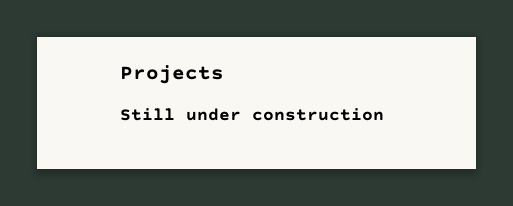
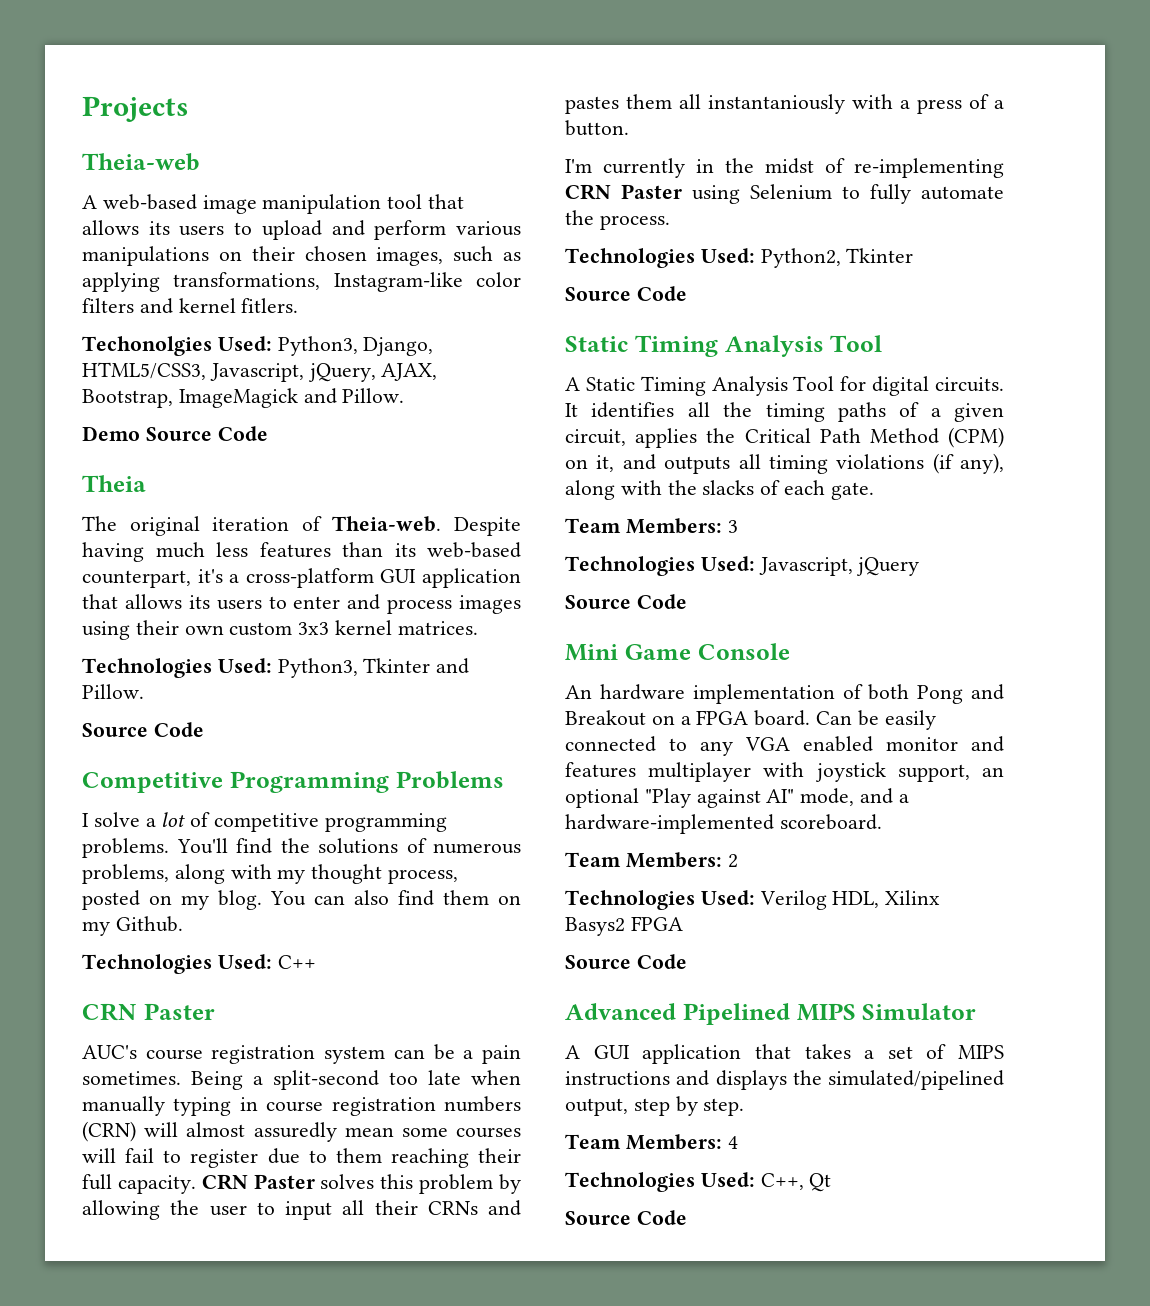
- Still under construction
+ Theia-web
+ A web-based image manipulation tool that allows its users to upload and perform various manipulations on their chosen images, such as applying transformations, Instagram-like color filters and kernel fitlers.
+ Techonolgies Used: Python3, Django, HTML5/CSS3, Javascript, jQuery, AJAX, Bootstrap, ImageMagick and Pillow.
+ Demo Source Code
+ Theia
+ The original iteration of Theia-web. Despite having much less features than its web-based counterpart, it's a cross-platform GUI application that allows its users to enter and process images using their own custom 3x3 kernel matrices.
+ Technologies Used: Python3, Tkinter and Pillow.
+ Source Code
+ Competitive Programming Problems
+ I solve a lot of competitive programming problems. You'll find the solutions of numerous problems, along with my thought process, posted on my blog. You can also find them on my Github.
+ Technologies Used: C++
+ CRN Paster
+ AUC's course registration system can be a pain sometimes. Being a split-second too late when manually typing in course registration numbers (CRN) will almost assuredly mean some courses will fail to register due to them reaching their full capacity. CRN Paster solves this problem by allowing the user to input all their CRNs and pastes them all instantaniously with a press of a button.
+ I'm currently in the midst of re-implementing CRN Paster using Selenium to fully automate the process.
+ Technologies Used: Python2, Tkinter
+ Source Code
+ Static Timing Analysis Tool
+ A Static Timing Analysis Tool for digital circuits. It identifies all the timing paths of a given circuit, applies the Critical Path Method (CPM) on it, and outputs all timing violations (if any), along with the slacks of each gate.
+ Team Members: 3
+ Technologies Used: Javascript, jQuery
+ Source Code
+ Mini Game Console
+ An hardware implementation of both Pong and Breakout on a FPGA board. Can be easily connected to any VGA enabled monitor and features multiplayer with joystick support, an optional "Play against AI" mode, and a hardware-implemented scoreboard.
+ Team Members: 2
+ Technologies Used: Verilog HDL, Xilinx Basys2 FPGA
+ Source Code
+ Advanced Pipelined MIPS Simulator
+ A GUI application that takes a set of MIPS instructions and displays the simulated/pipelined output, step by step.
+ Team Members: 4
+ Technologies Used: C++, Qt
+ Source Code

